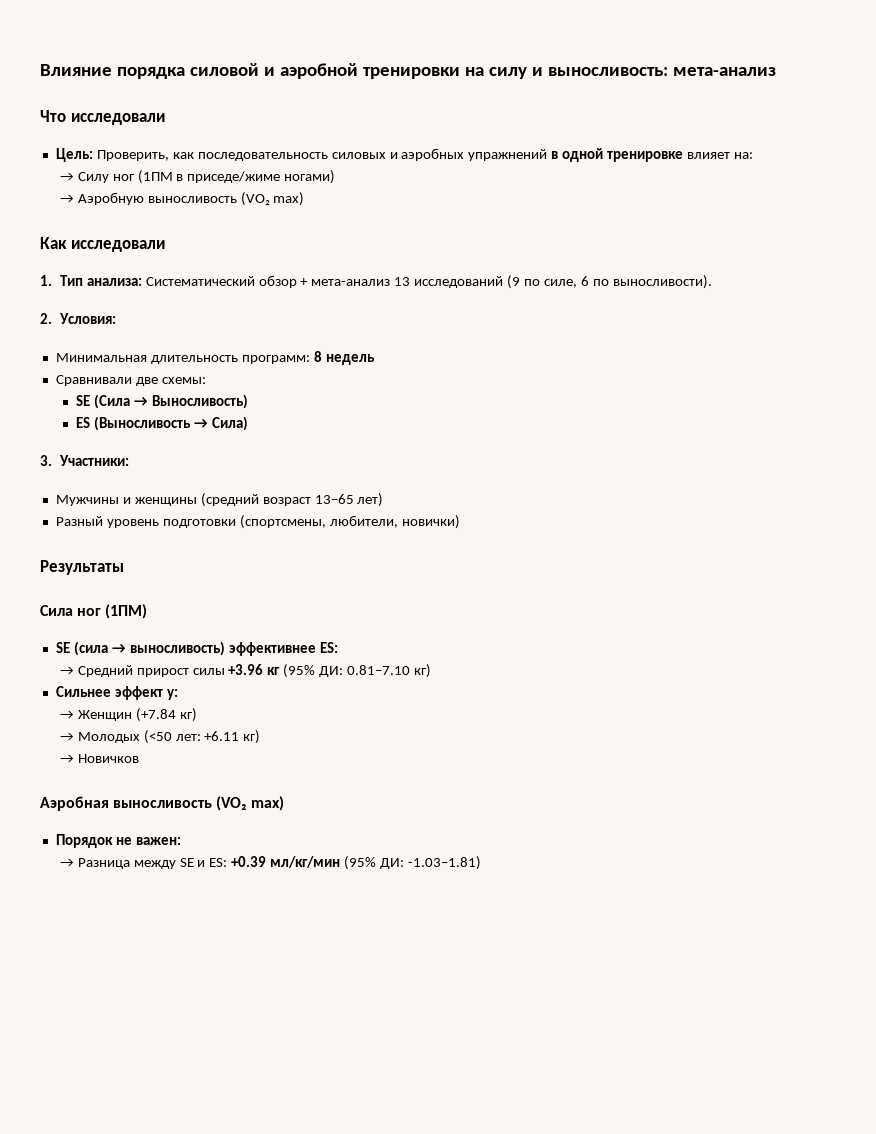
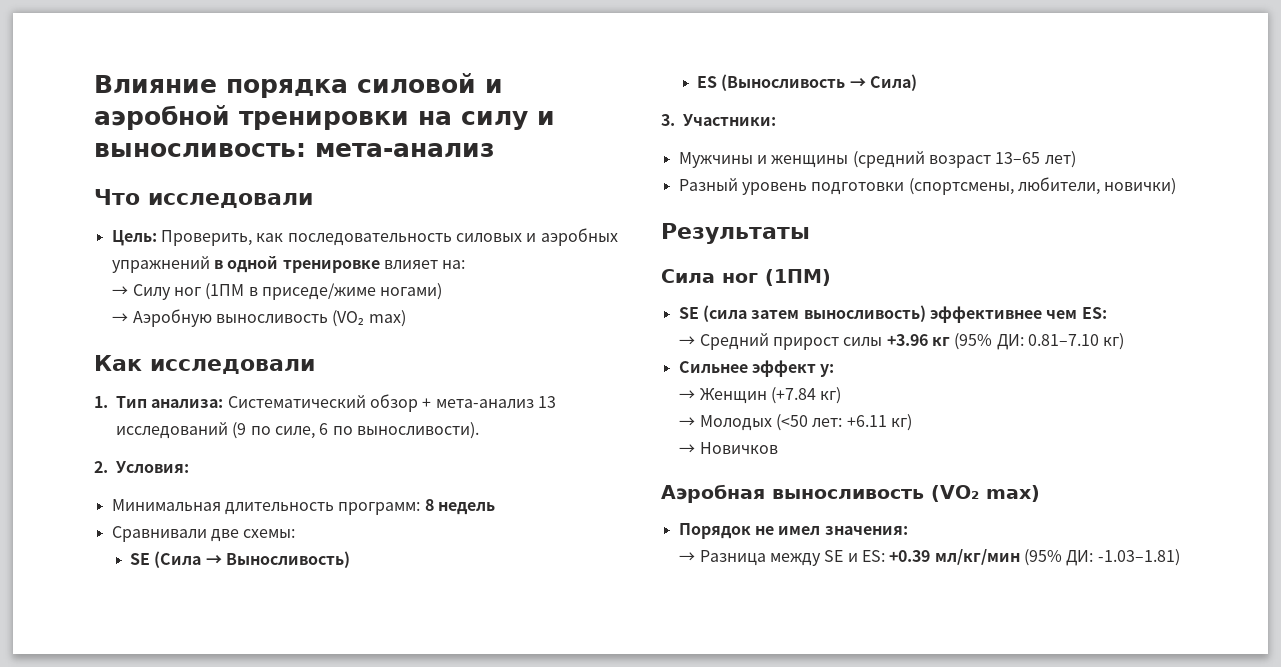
- SE (сила → выносливость) эффективнее ES:
+ SE (сила затем выносливость) эффективнее чем ES:
- Порядок не важен:
+ Порядок не имел значения:

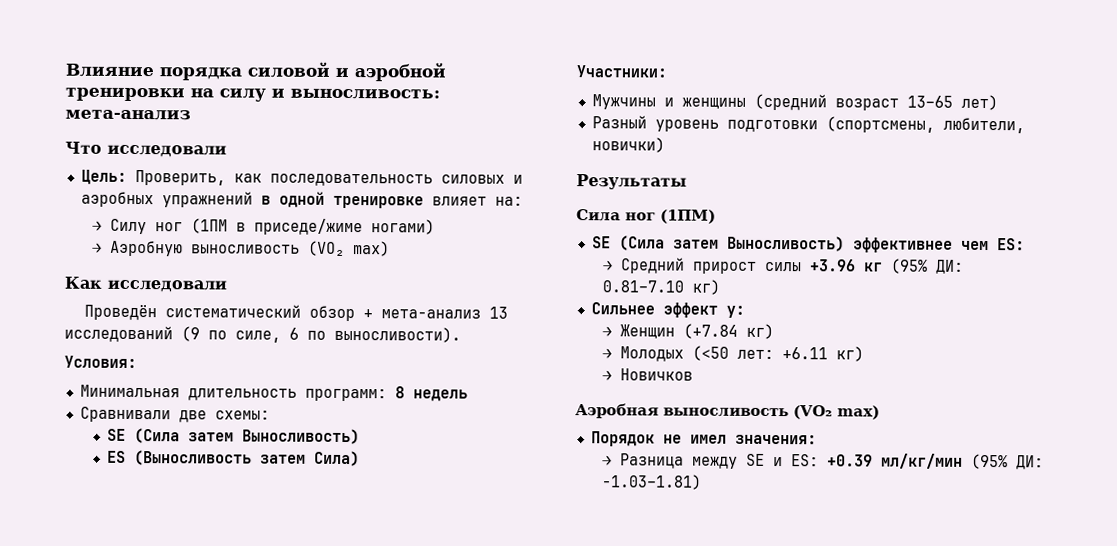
- 1. Тип анализа: Систематический обзор + мета-анализ 13 исследований (9 по силе, 6 по выносливости).
+ Проведён систематический обзор + мета-анализ 13 исследований (9 по силе, 6 по выносливости).
- 2. Условия:
+ Условия:
  Сравнивали две схемы:
- SE (Сила → Выносливость)
+ SE (Сила затем Выносливость)
- ES (Выносливость → Сила)
+ ES (Выносливость затем Сила)
- 3. Участники:
+ Участники:
- SE (сила затем выносливость) эффективнее чем ES:
+ SE (Сила затем Выносливость) эффективнее чем ES:

